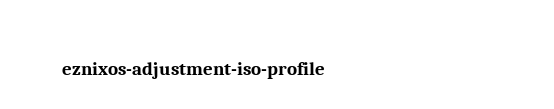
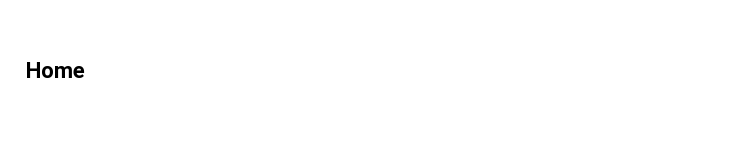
- eznixos-adjustment-iso-profile
+ Home

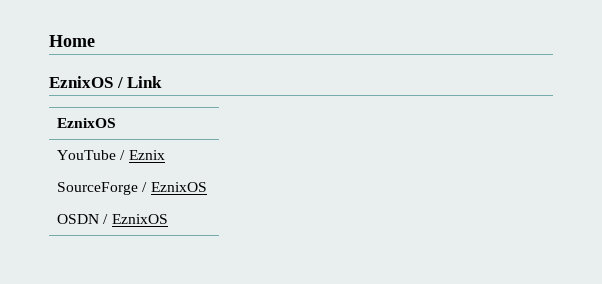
+ EznixOS / Link
+ EznixOS
+ YouTube / Eznix
+ SourceForge / EznixOS
+ OSDN / EznixOS

